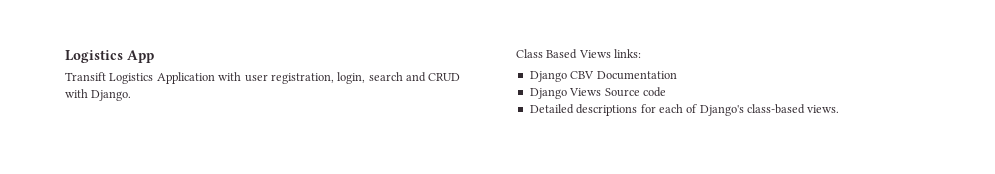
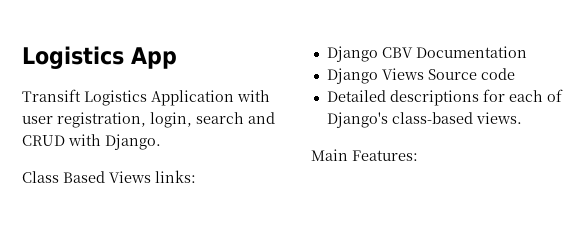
+ Main Features:

